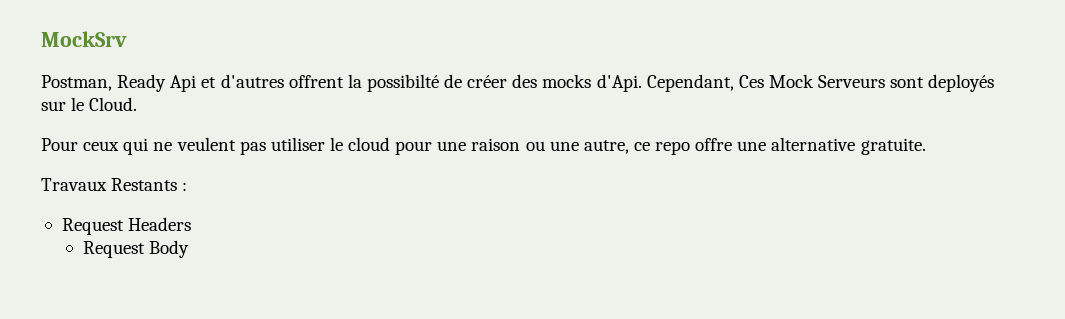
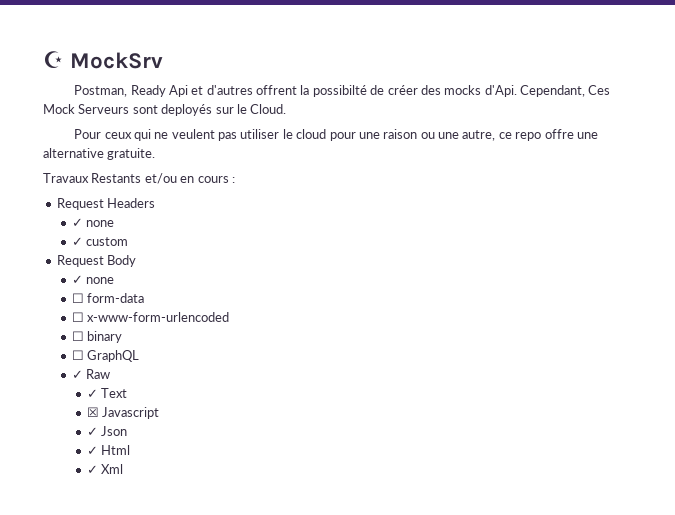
- MockSrv
+ ☪ MockSrv
- Travaux Restants :
+ Travaux Restants et/ou en cours :
  Request Headers
+ ✓ none
+ ✓ custom
  Request Body
+ ✓ none
+ ☐ form-data
+ ☐ x-www-form-urlencoded
+ ☐ binary
+ ☐ GraphQL
+ ✓ Raw
+ ✓ Text
+ ☒ Javascript
+ ✓ Json
+ ✓ Html
+ ✓ Xml

